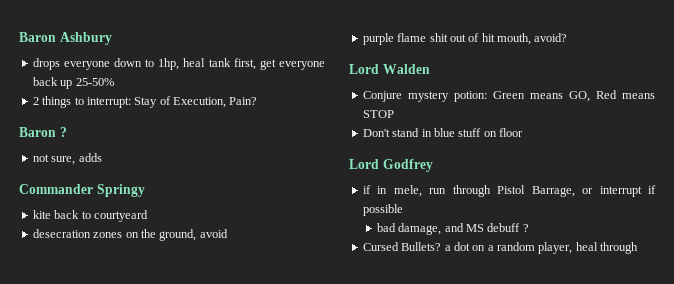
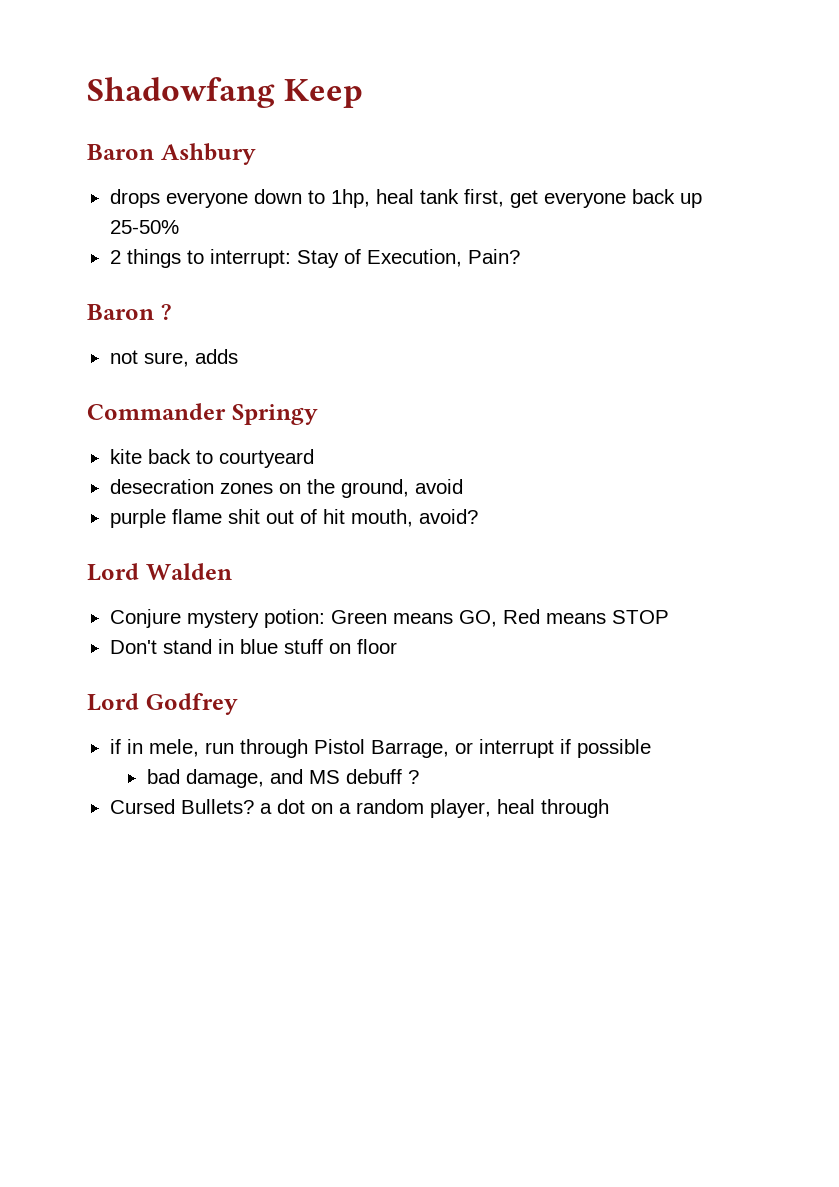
+ Shadowfang Keep

